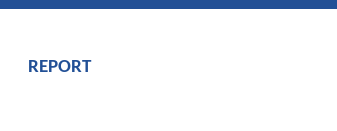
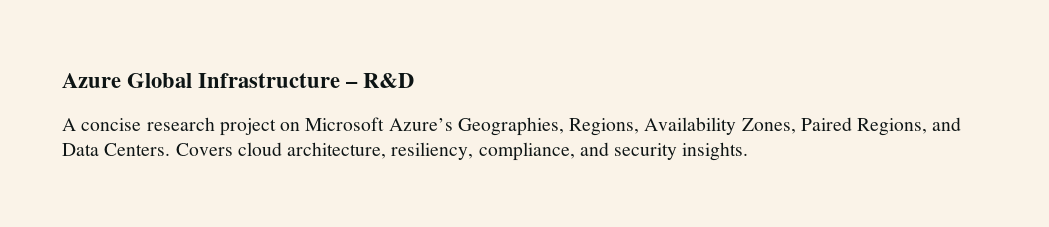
- REPORT
+ Azure Global Infrastructure – R&D
+ A concise research project on Microsoft Azure’s Geographies, Regions, Availability Zones, Paired Regions, and Data Centers. Covers cloud architecture, resiliency, compliance, and security insights.

